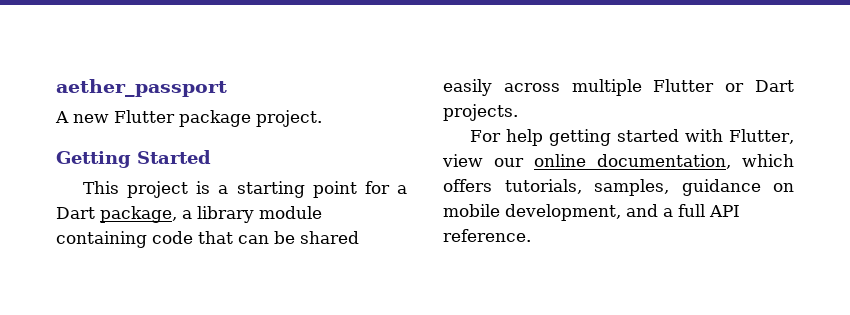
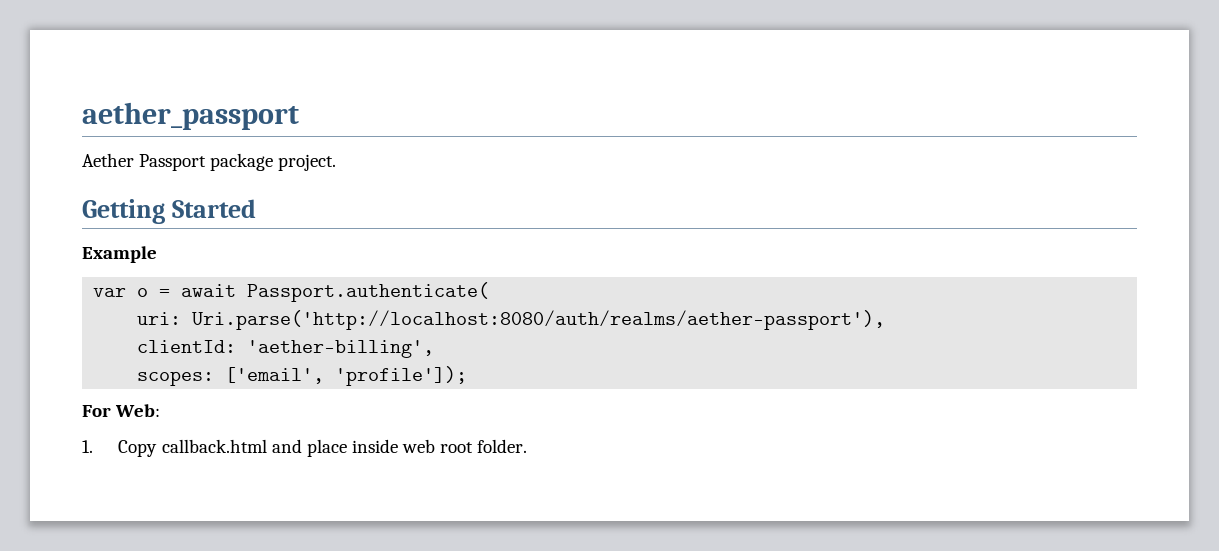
- A new Flutter package project.
+ Aether Passport package project.
- This project is a starting point for a Dart package, a library module containing code that can be shared easily across multiple Flutter or Dart projects.
- For help getting started with Flutter, view our online documentation, which offers tutorials, samples, guidance on mobile development, and a full API reference.
+ Example
+ var o = await Passport.authenticate(
+ uri: Uri.parse('http://localhost:8080/auth/realms/aether-passport'),
+ clientId: 'aether-billing',
+ scopes: ['email', 'profile']);
+ For Web:
+ 1. Copy callback.html and place inside web root folder.

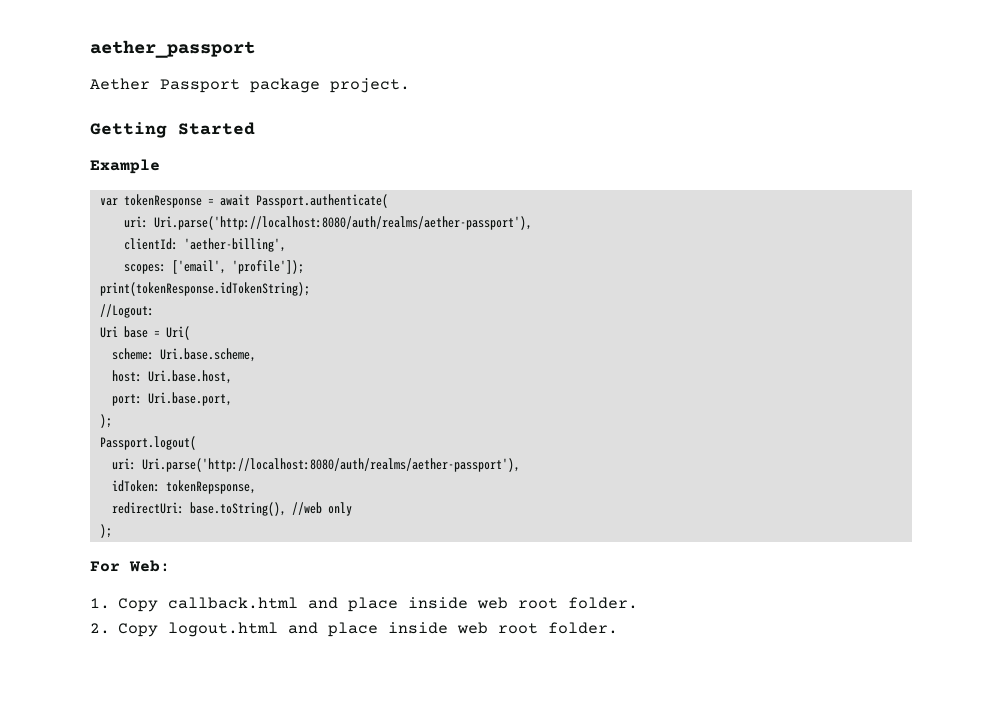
- var o = await Passport.authenticate(
+ var tokenResponse = await Passport.authenticate(
+ print(tokenResponse.idTokenString);
+ //Logout:
+ Uri base = Uri(
+ scheme: Uri.base.scheme,
+ host: Uri.base.host,
+ port: Uri.base.port,
+ );
+ Passport.logout(
+ uri: Uri.parse('http://localhost:8080/auth/realms/aether-passport'),
+ idToken: tokenRepsponse,
+ redirectUri: base.toString(), //web only
+ );
+ 2. Copy logout.html and place inside web root folder.

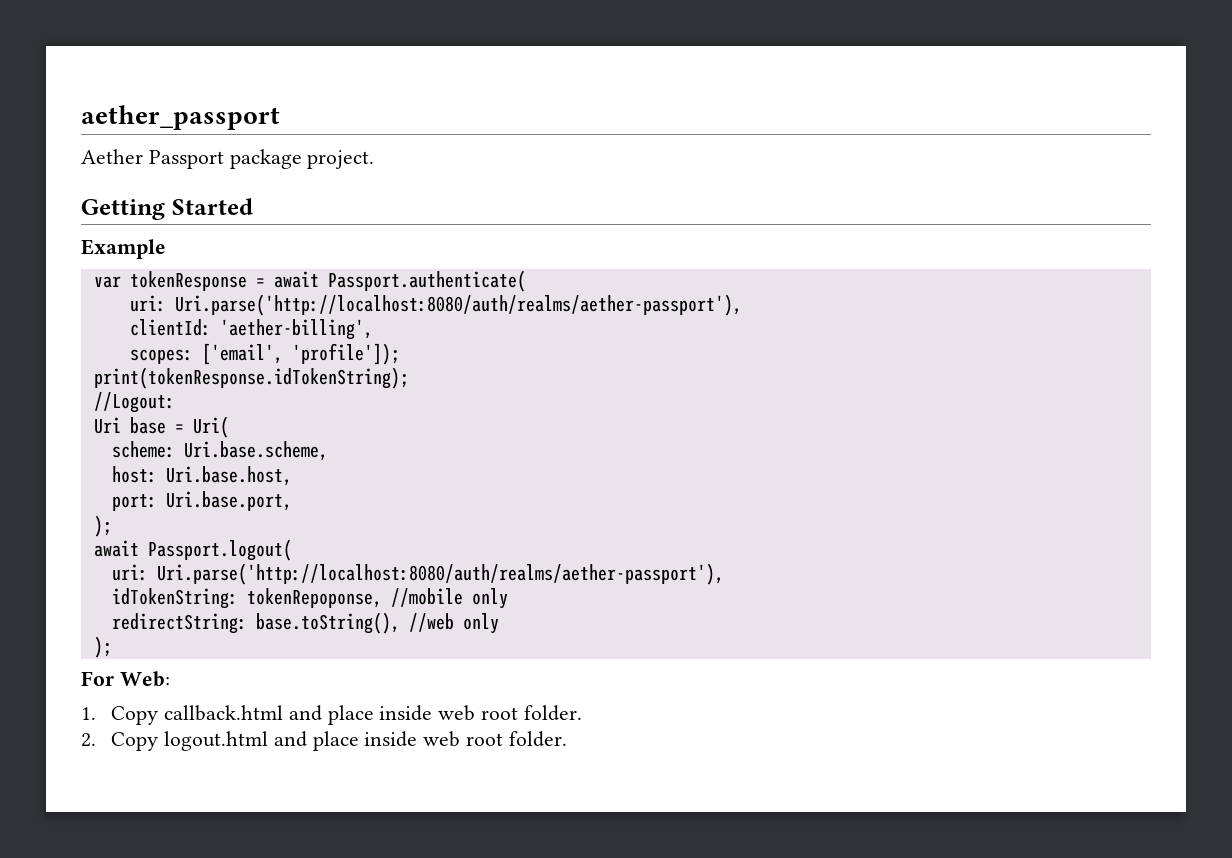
- Passport.logout(
+ await Passport.logout(
- idToken: tokenRepsponse,
- redirectUri: base.toString(), //web only
+ idTokenString: tokenRepoponse, //mobile only
+ redirectString: base.toString(), //web only

